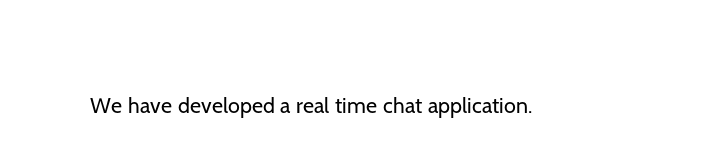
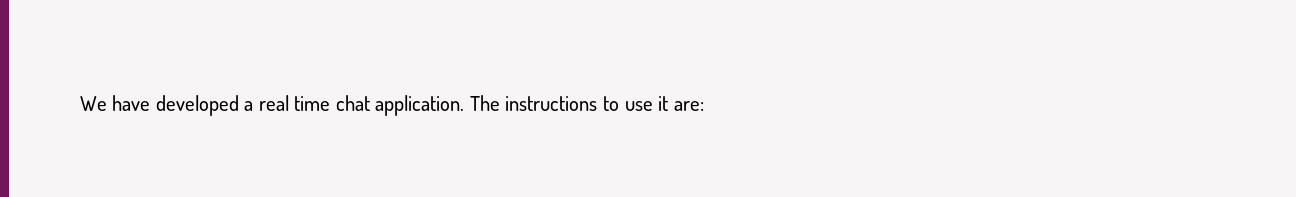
+ The instructions to use it are:

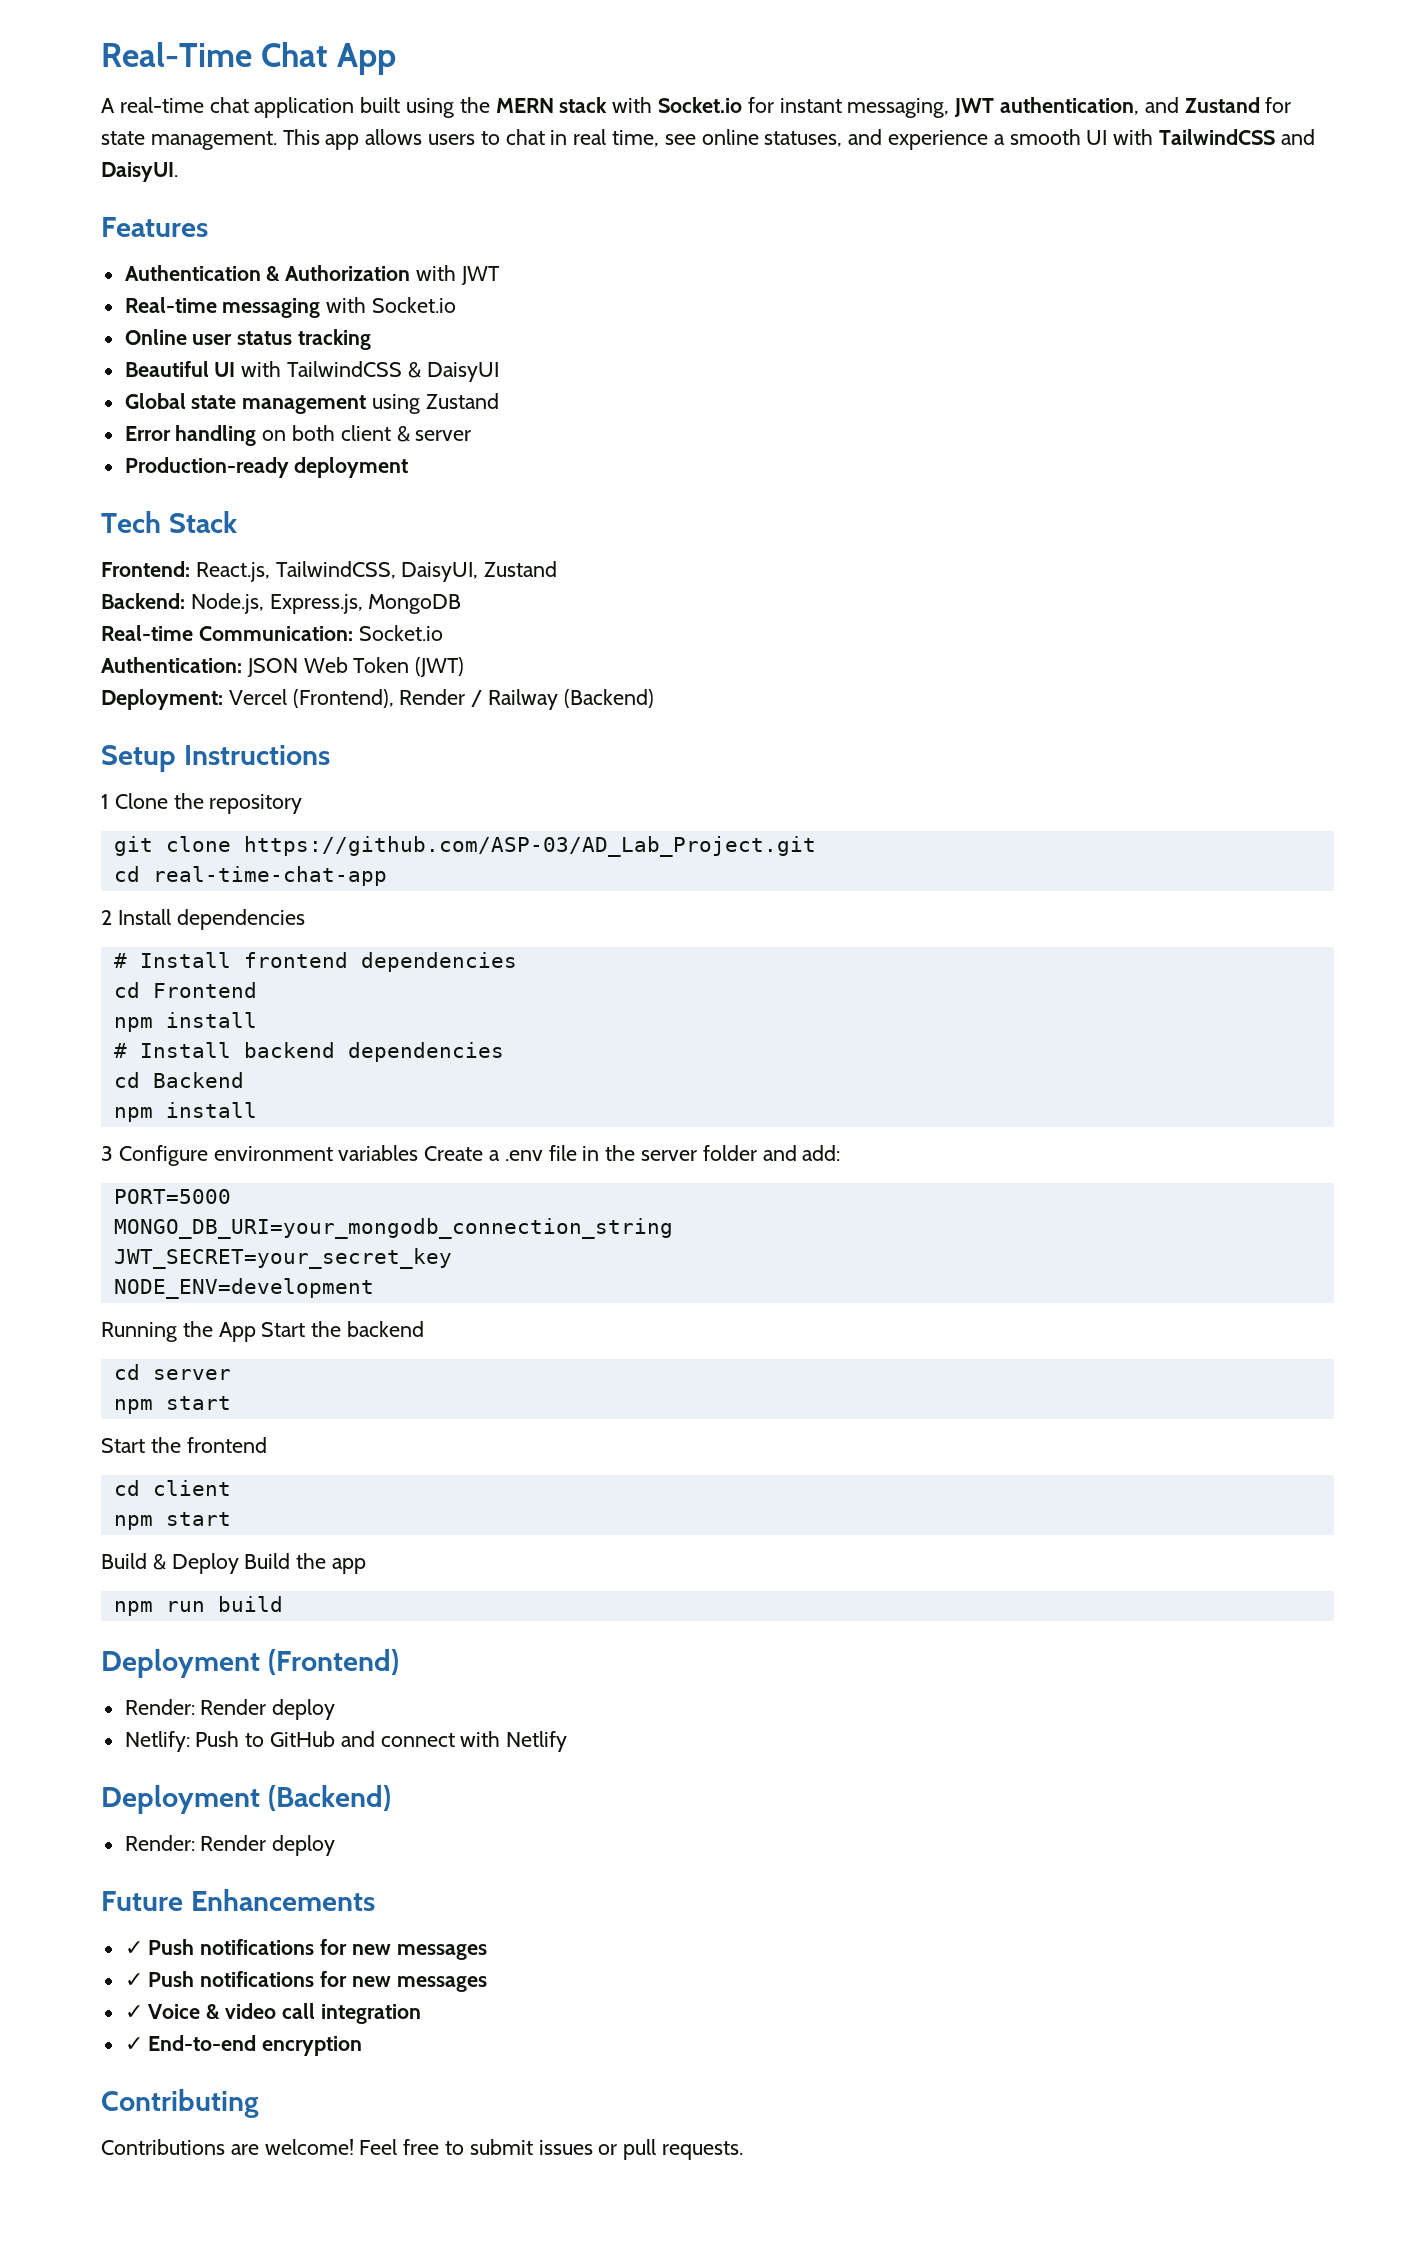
- We have developed a real time chat application. The instructions to use it are:
+ Real-Time Chat App
+ A real-time chat application built using the MERN stack with Socket.io for instant messaging, JWT authentication, and Zustand for state management. This app allows users to chat in real time, see online statuses, and experience a smooth UI with TailwindCSS and DaisyUI.
+ Features
+ Authentication & Authorization with JWT
+ Real-time messaging with Socket.io
+ Online user status tracking
+ Beautiful UI with TailwindCSS & DaisyUI
+ Global state management using Zustand
+ Error handling on both client & server
+ Production-ready deployment
+ Tech Stack
+ Frontend: React.js, TailwindCSS, DaisyUI, Zustand
+ Backend: Node.js, Express.js, MongoDB
+ Real-time Communication: Socket.io
+ Authentication: JSON Web Token (JWT)
+ Deployment: Vercel (Frontend), Render / Railway (Backend)
+ Setup Instructions
+ 1 Clone the repository
+ git clone https://github.com/ASP-03/AD_Lab_Project.git
+ cd real-time-chat-app
+ 2 Install dependencies
+ # Install frontend dependencies
+ cd Frontend
+ npm install
+ # Install backend dependencies
+ cd Backend
+ npm install
+ 3 Configure environment variables Create a .env file in the server folder and add:
+ PORT=5000
+ MONGO_DB_URI=your_mongodb_connection_string
+ JWT_SECRET=your_secret_key
+ NODE_ENV=development
+ Running the App Start the backend
+ cd server
+ npm start
+ Start the frontend
+ cd client
+ npm start
+ Build & Deploy Build the app
+ npm run build
+ Deployment (Frontend)
+ Render: Render deploy
+ Netlify: Push to GitHub and connect with Netlify
+ Deployment (Backend)
+ Render: Render deploy
+ Future Enhancements
+ ✓ Push notifications for new messages
+ ✓ Push notifications for new messages
+ ✓ Voice & video call integration
+ ✓ End-to-end encryption
+ Contributing
+ Contributions are welcome! Feel free to submit issues or pull requests.

